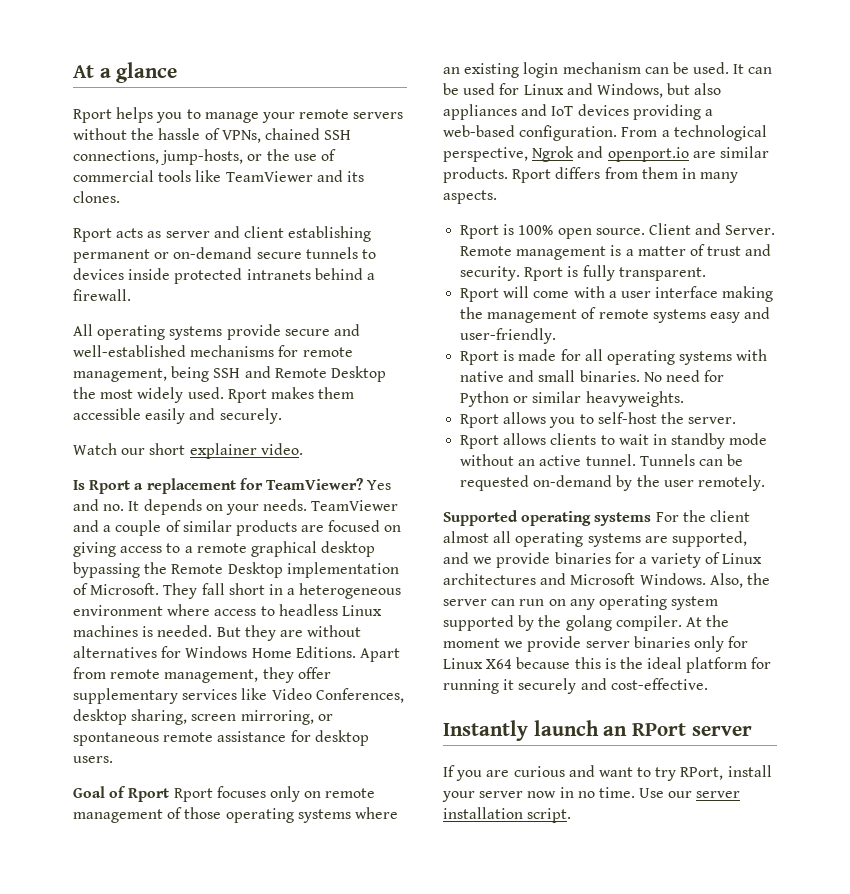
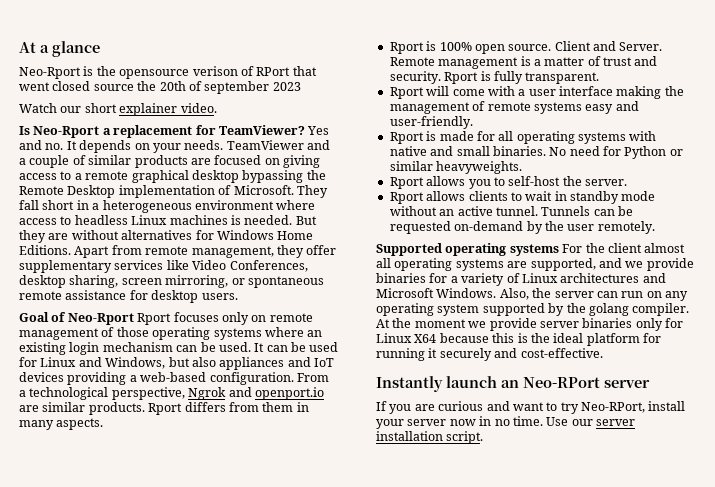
- Rport helps you to manage your remote servers without the hassle of VPNs, chained SSH connections, jump-hosts, or the use of commercial tools like TeamViewer and its clones.
- Rport acts as server and client establishing permanent or on-demand secure tunnels to devices inside protected intranets behind a firewall.
- All operating systems provide secure and well-established mechanisms for remote management, being SSH and Remote Desktop the most widely used. Rport makes them accessible easily and securely.
+ Neo-Rport is the opensource verison of RPort that went closed source the 20th of september 2023
- Is Rport a replacement for TeamViewer?
+ Is Neo-Rport a replacement for TeamViewer?
- Goal of Rport Rport focuses only on remote management of those operating systems where an existing login mechanism can be used.
+ Goal of Neo-Rport Rport focuses only on remote management of those operating systems where an existing login mechanism can be used.
- Instantly launch an RPort server
+ Instantly launch an Neo-RPort server
- If you are curious and want to try RPort, install your server now in no time.
+ If you are curious and want to try Neo-RPort, install your server now in no time.

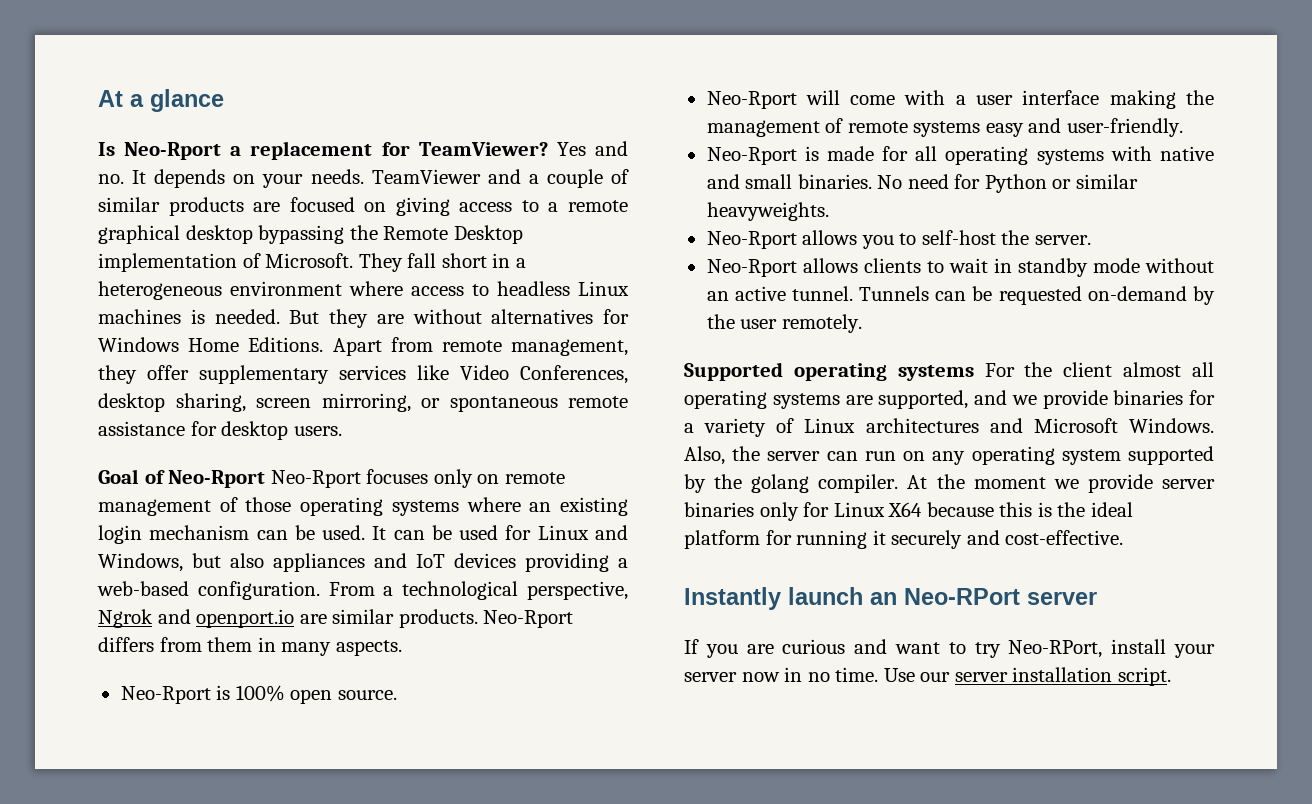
- Neo-Rport is the opensource verison of RPort that went closed source the 20th of september 2023
- Watch our short explainer video.
- Goal of Neo-Rport Rport focuses only on remote management of those operating systems where an existing login mechanism can be used.
+ Goal of Neo-Rport Neo-Rport focuses only on remote management of those operating systems where an existing login mechanism can be used.
- Rport differs from them in many aspects.
+ Neo-Rport differs from them in many aspects.
- Rport is 100% open source. Client and Server. Remote management is a matter of trust and security. Rport is fully transparent.
- Rport will come with a user interface making the management of remote systems easy and user-friendly.
+ Neo-Rport is 100% open source.
+ Neo-Rport will come with a user interface making the management of remote systems easy and user-friendly.
- Rport is made for all operating systems with native and small binaries.
+ Neo-Rport is made for all operating systems with native and small binaries.
- Rport allows you to self-host the server.
+ Neo-Rport allows you to self-host the server.
- Rport allows clients to wait in standby mode without an active tunnel.
+ Neo-Rport allows clients to wait in standby mode without an active tunnel.

